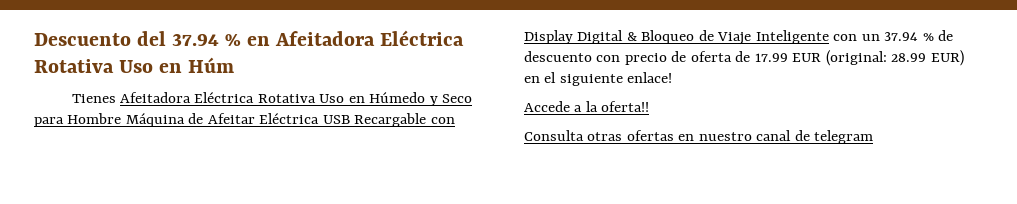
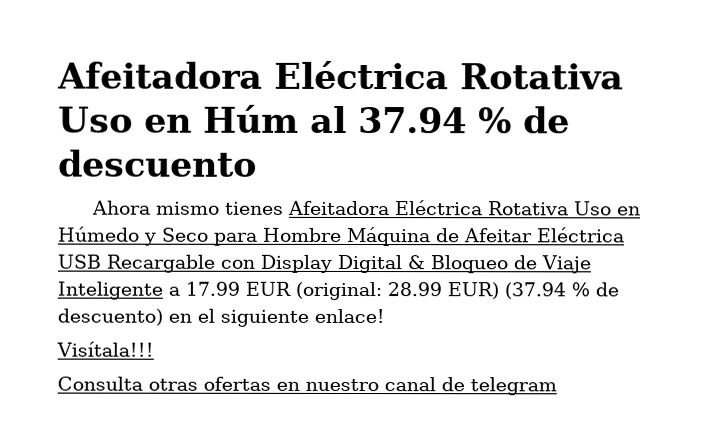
- Descuento del 37.94 % en Afeitadora Eléctrica Rotativa Uso en Húm
- Tienes Afeitadora Eléctrica Rotativa Uso en Húmedo y Seco para Hombre Máquina de Afeitar Eléctrica USB Recargable con Display Digital & Bloqueo de Viaje Inteligente con un 37.94 % de descuento con precio de oferta de 17.99 EUR (original: 28.99 EUR) en el siguiente enlace!
+ Afeitadora Eléctrica Rotativa Uso en Húm al 37.94 % de descuento
+ Ahora mismo tienes Afeitadora Eléctrica Rotativa Uso en Húmedo y Seco para Hombre Máquina de Afeitar Eléctrica USB Recargable con Display Digital & Bloqueo de Viaje Inteligente a 17.99 EUR (original: 28.99 EUR) (37.94 % de descuento) en el siguiente enlace!
- Accede a la oferta!!
+ Visítala!!!

